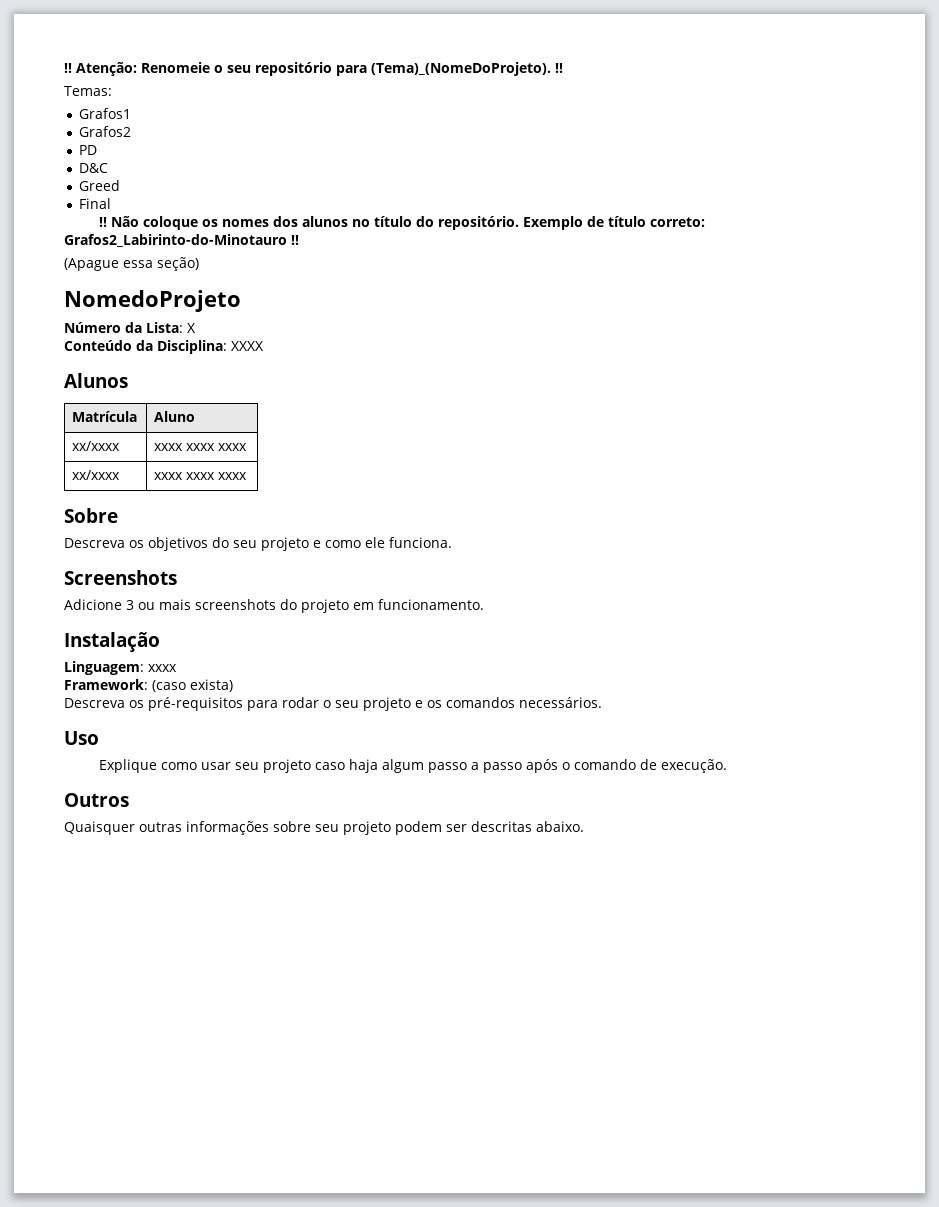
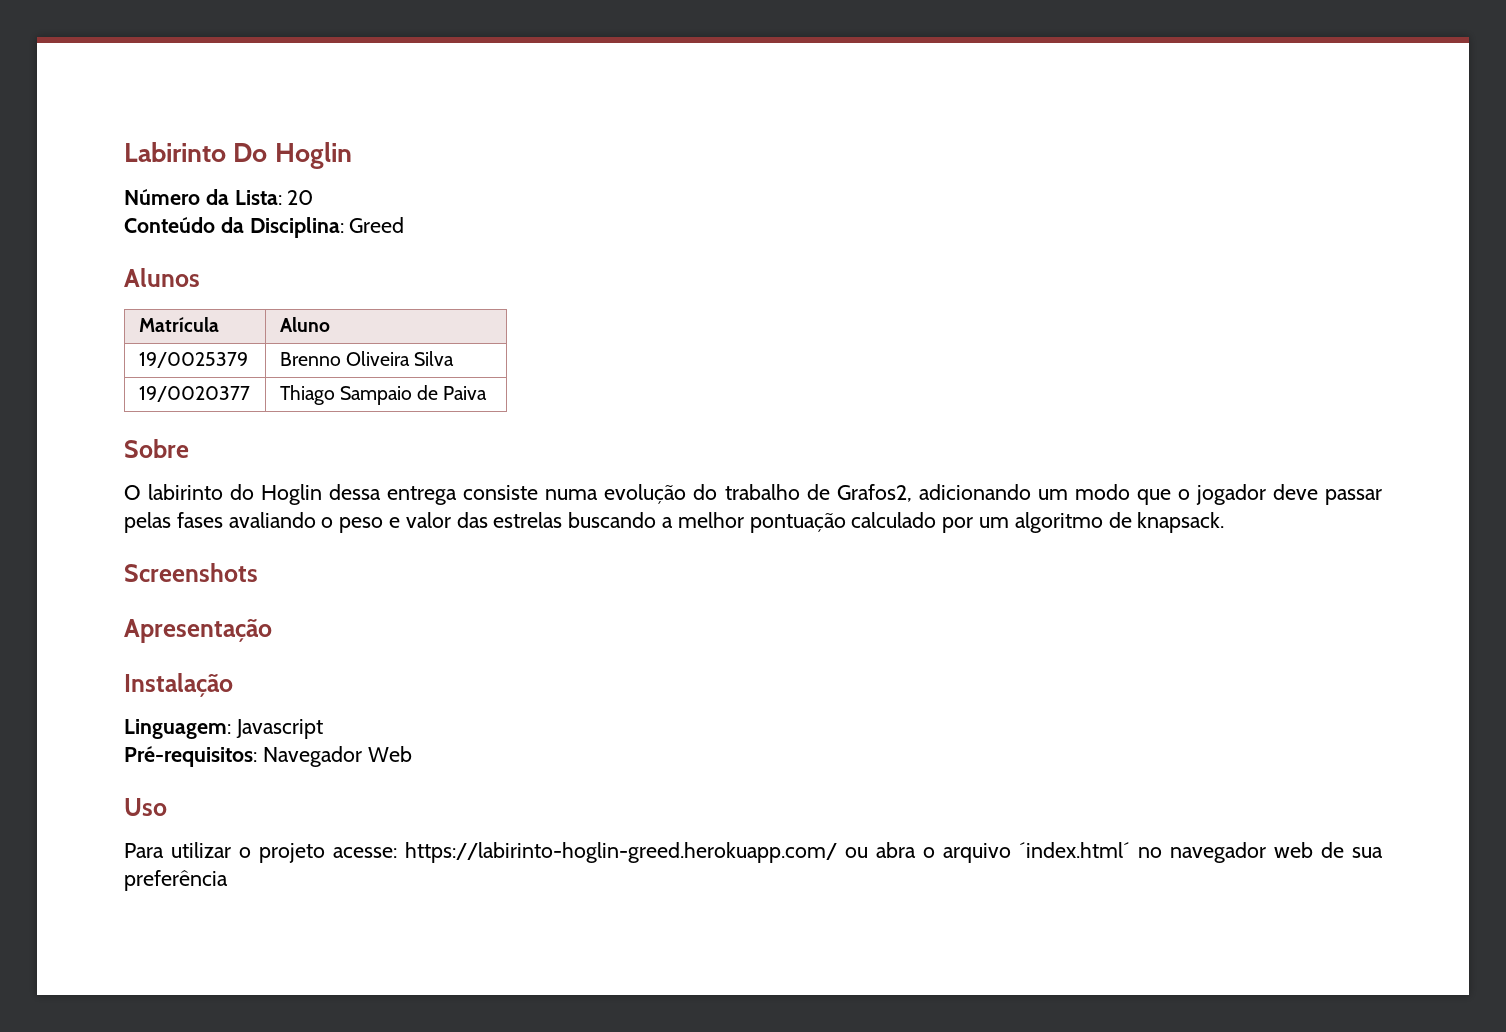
- !! Atenção: Renomeie o seu repositório para (Tema)_(NomeDoProjeto). !!
- Temas:
- Grafos1
- Grafos2
- PD
- D&C
- Greed
- Final
- !! Não coloque os nomes dos alunos no título do repositório. Exemplo de título correto: Grafos2_Labirinto-do-Minotauro !!
- (Apague essa seção)
- NomedoProjeto
+ Labirinto Do Hoglin
- Número da Lista: X
+ Número da Lista: 20
- Conteúdo da Disciplina: XXXX
+ Conteúdo da Disciplina: Greed
  Matrícula | Aluno
- xx/xxxx | xxxx xxxx xxxx
- xx/xxxx | xxxx xxxx xxxx
+ 19/0025379 | Brenno Oliveira Silva
+ 19/0020377 | Thiago Sampaio de Paiva
  Sobre
- Descreva os objetivos do seu projeto e como ele funciona.
+ O labirinto do Hoglin dessa entrega consiste numa evolução do trabalho de Grafos2, adicionando um modo que o jogador deve passar pelas fases avaliando o peso e valor das estrelas buscando a melhor pontuação calculado por um algoritmo de knapsack.
  Screenshots
- Adicione 3 ou mais screenshots do projeto em funcionamento.
+ Apresentação
  Instalação
- Linguagem: xxxx
- Framework: (caso exista)
- Descreva os pré-requisitos para rodar o seu projeto e os comandos necessários.
+ Linguagem: Javascript
+ Pré-requisitos: Navegador Web
  Uso
- Explique como usar seu projeto caso haja algum passo a passo após o comando de execução.
- Outros
- Quaisquer outras informações sobre seu projeto podem ser descritas abaixo.
+ Para utilizar o projeto acesse: https://labirinto-hoglin-greed.herokuapp.com/ ou abra o arquivo ´index.html´ no navegador web de sua preferência

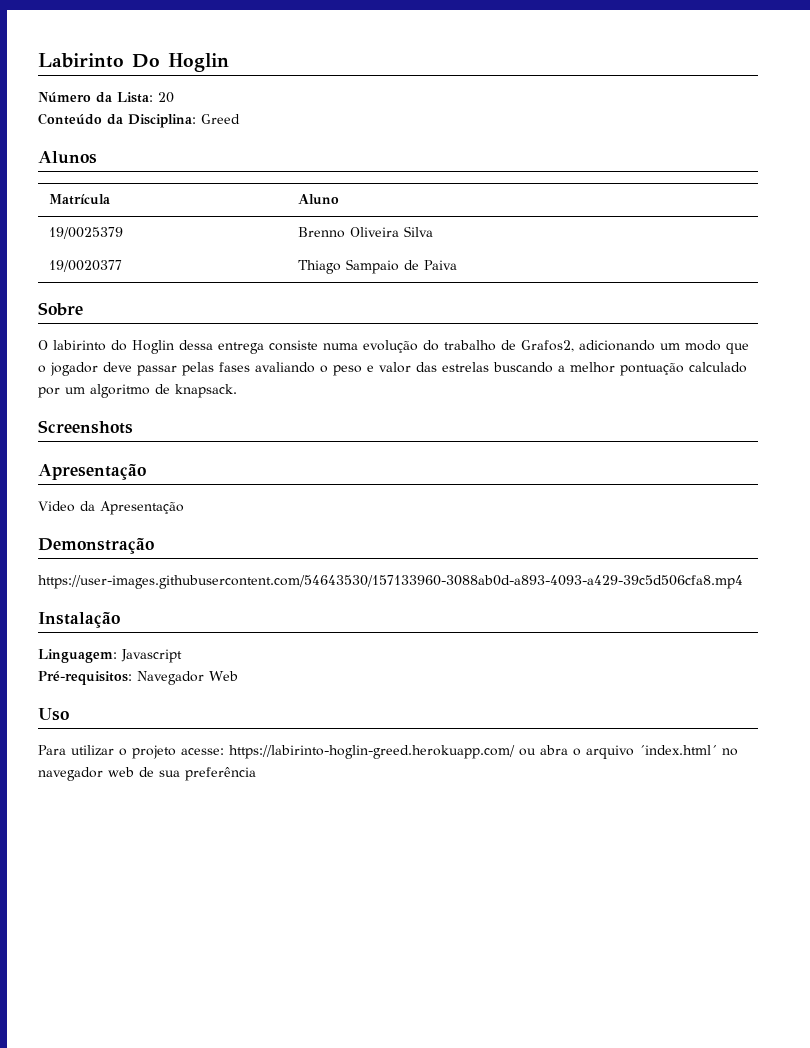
+ Video da Apresentação
+ Demonstração
+ https://user-images.githubusercontent.com/54643530/157133960-3088ab0d-a893-4093-a429-39c5d506cfa8.mp4

